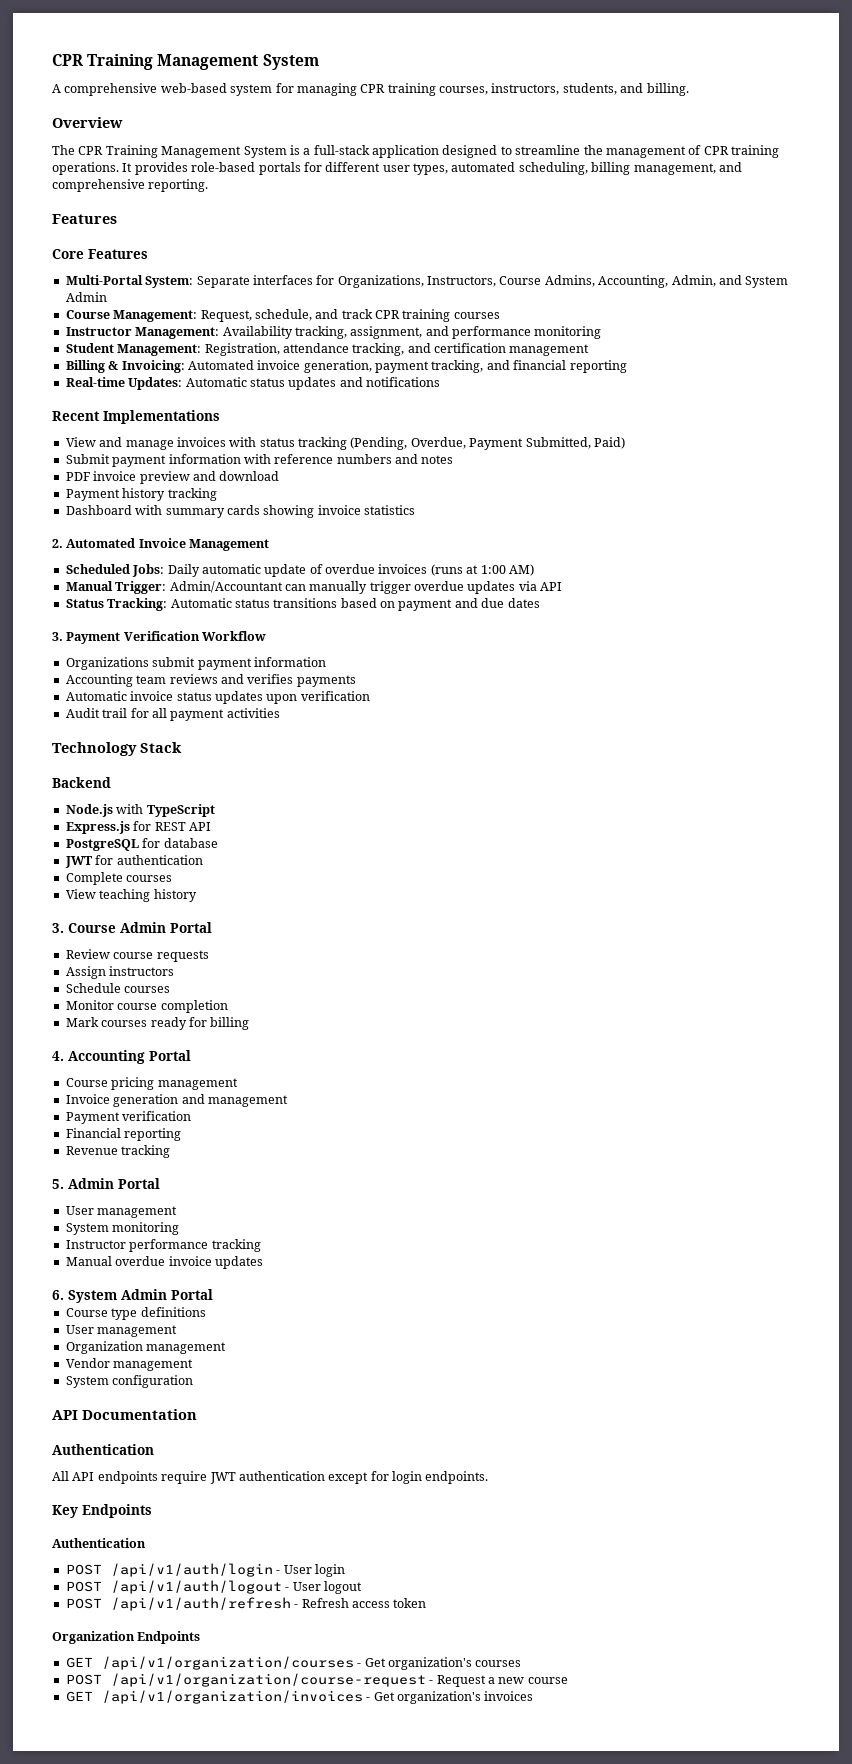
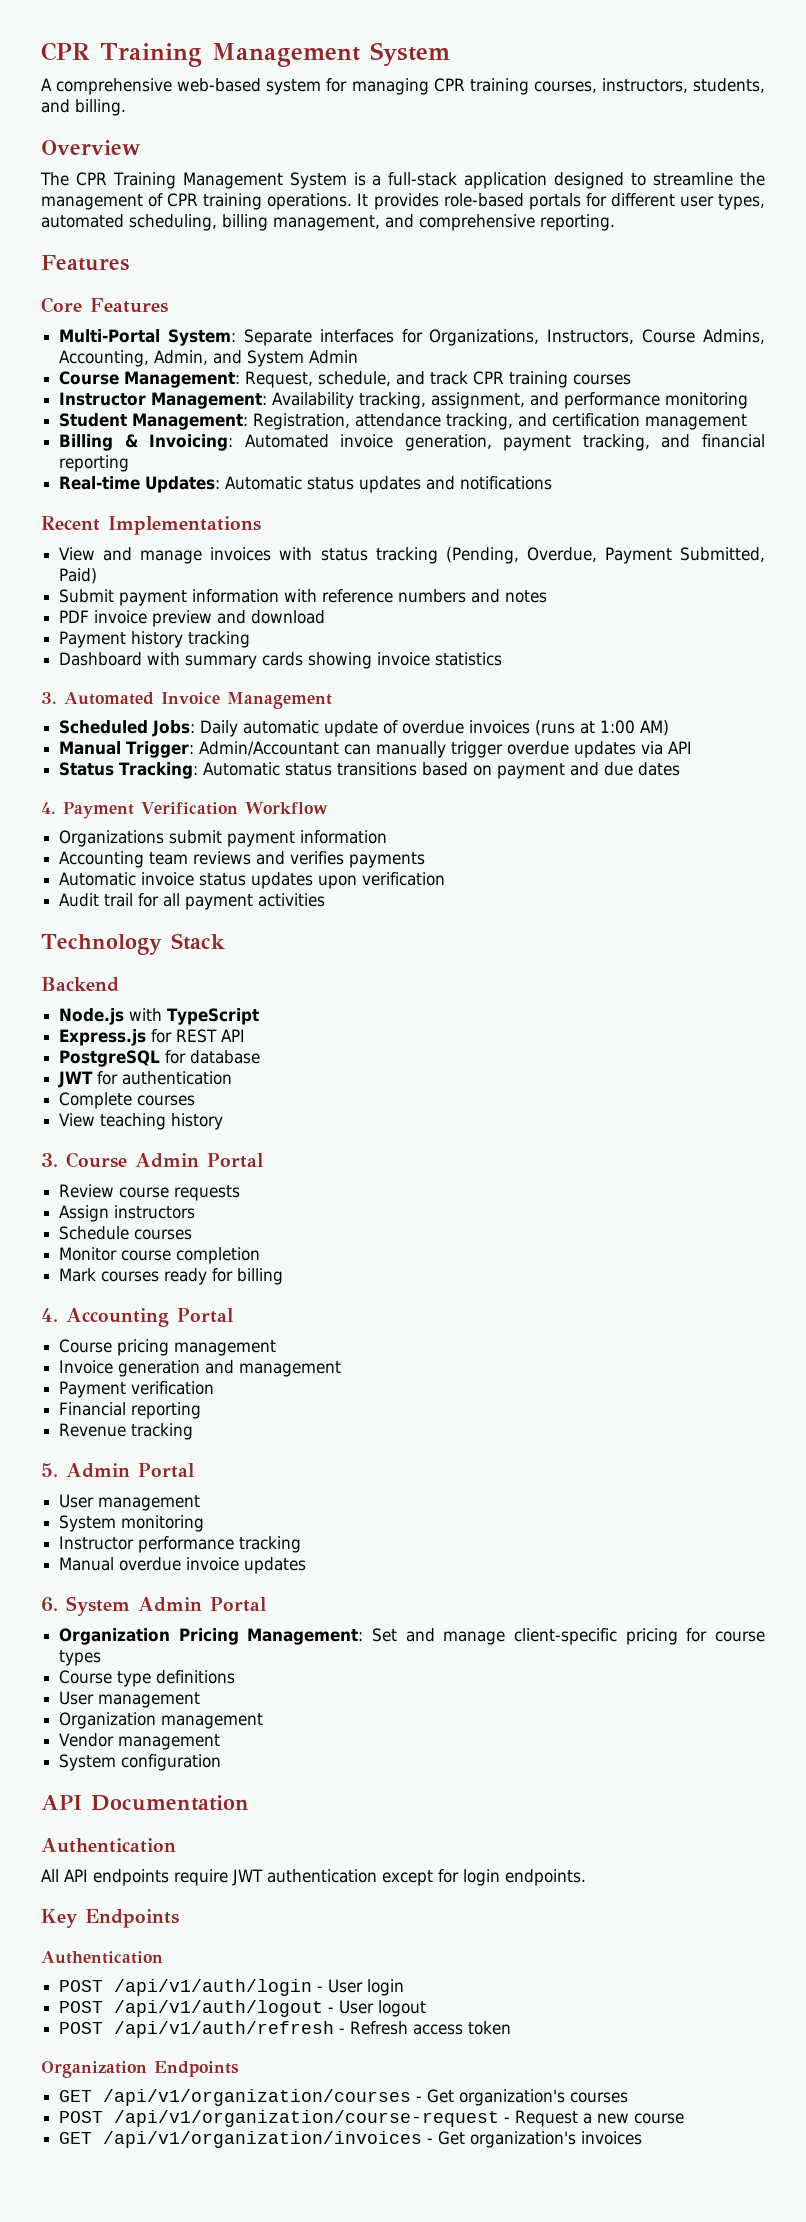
- 2. Automated Invoice Management
+ 3. Automated Invoice Management
- 3. Payment Verification Workflow
+ 4. Payment Verification Workflow
+ Organization Pricing Management: Set and manage client-specific pricing for course types

